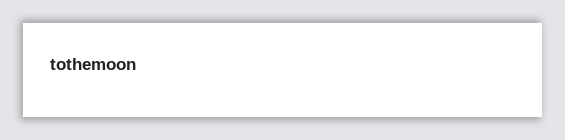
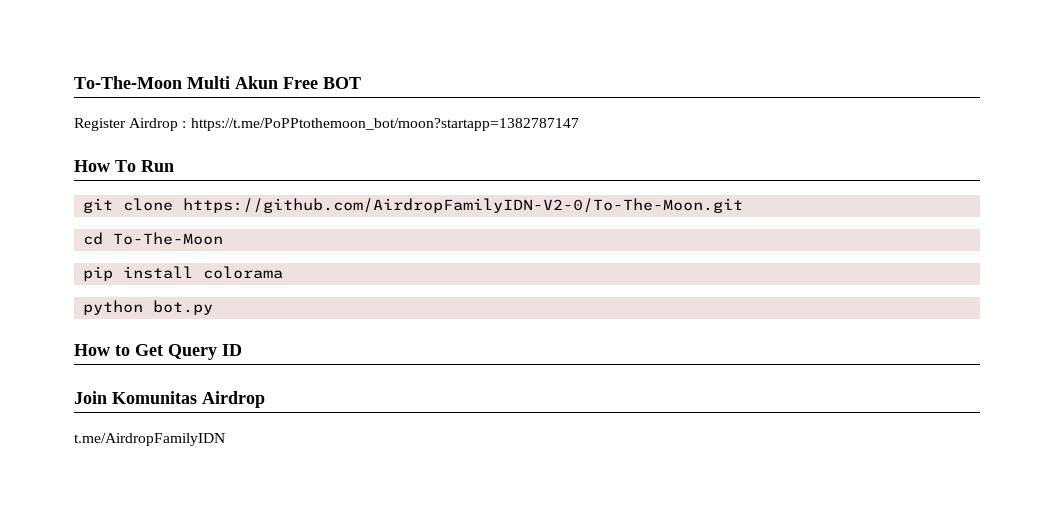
- tothemoon
+ To-The-Moon Multi Akun Free BOT
+ Register Airdrop : https://t.me/PoPPtothemoon_bot/moon?startapp=1382787147
+ How To Run
+ git clone https://github.com/AirdropFamilyIDN-V2-0/To-The-Moon.git
+ cd To-The-Moon
+ pip install colorama
+ python bot.py
+ How to Get Query ID
+ Join Komunitas Airdrop
+ t.me/AirdropFamilyIDN

